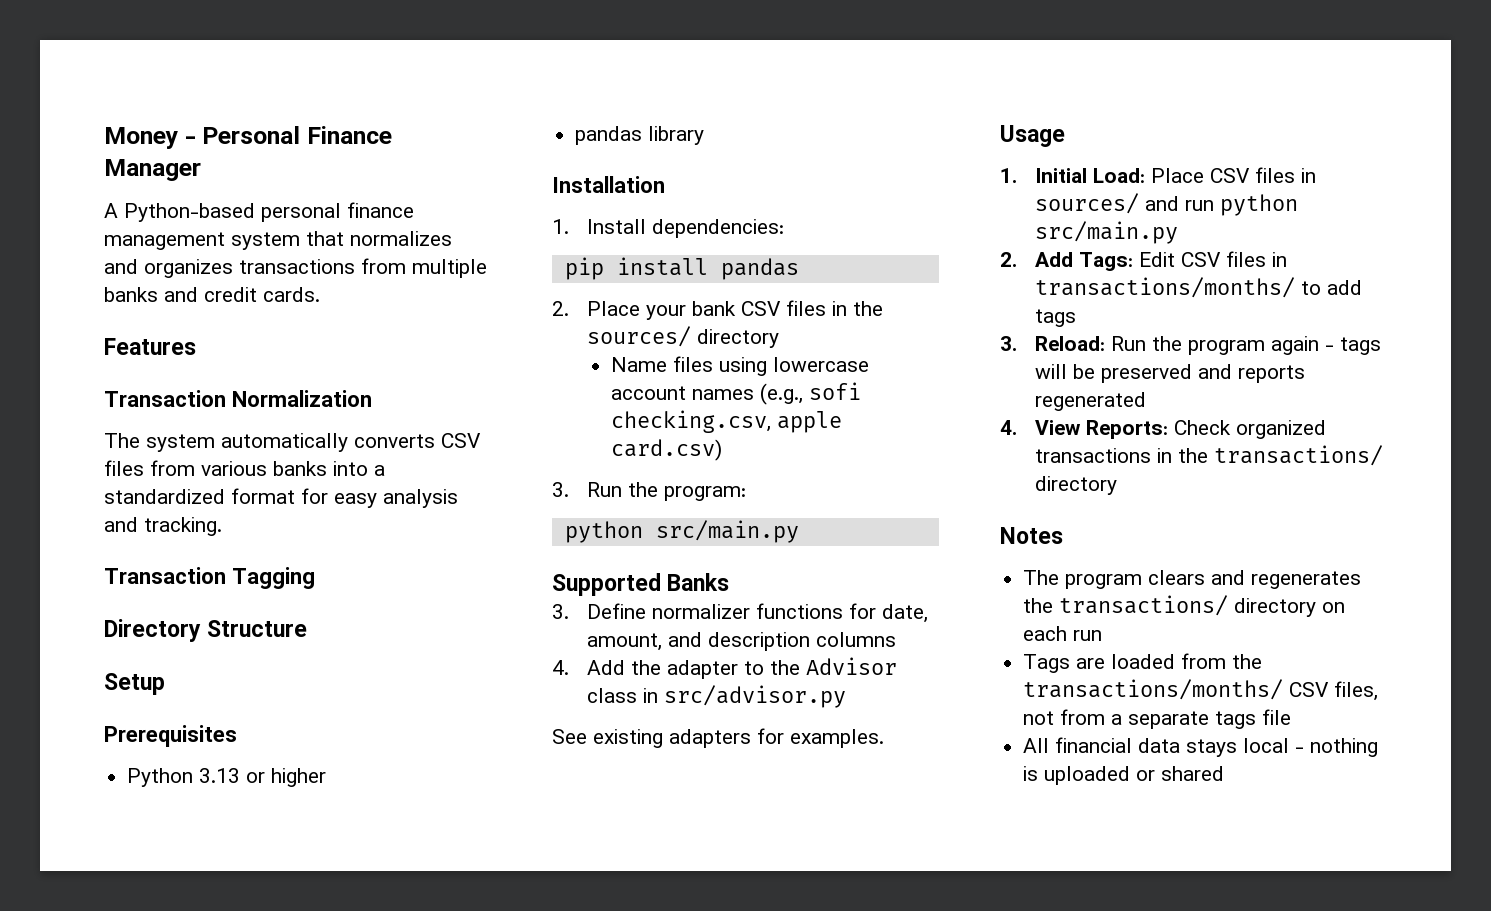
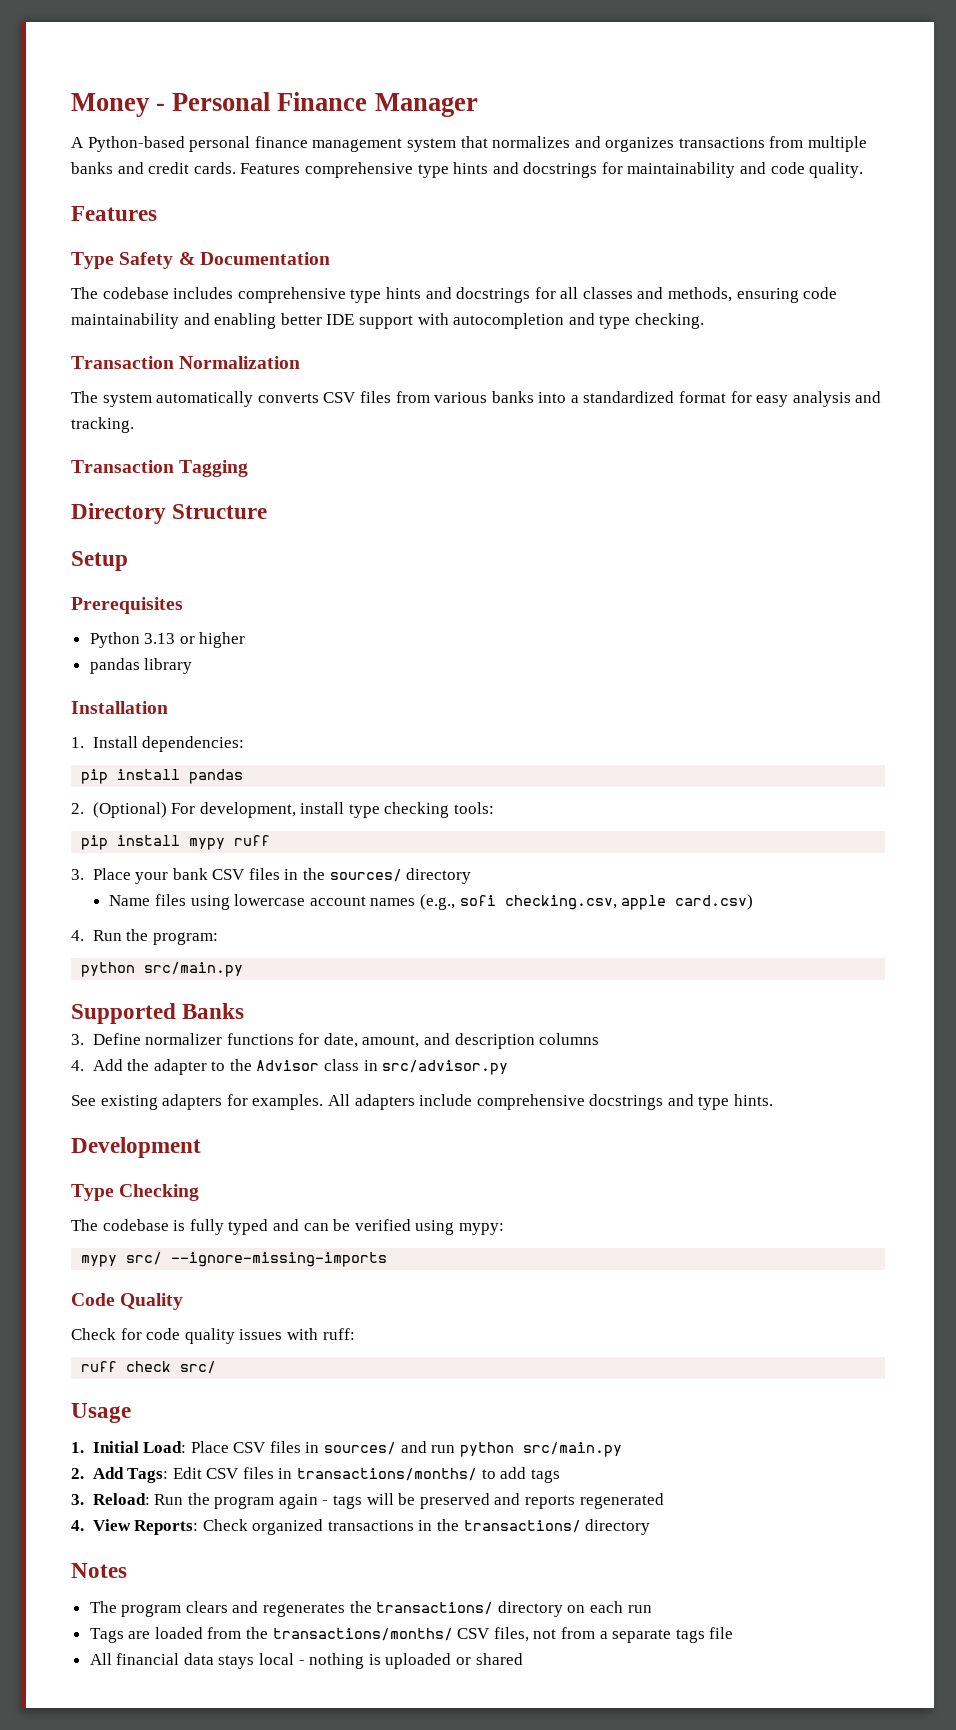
- A Python-based personal finance management system that normalizes and organizes transactions from multiple banks and credit cards.
+ A Python-based personal finance management system that normalizes and organizes transactions from multiple banks and credit cards. Features comprehensive type hints and docstrings for maintainability and code quality.
  Features
+ Type Safety & Documentation
+ The codebase includes comprehensive type hints and docstrings for all classes and methods, ensuring code maintainability and enabling better IDE support with autocompletion and type checking.
- 2. Place your bank CSV files in the sources/ directory
+ 2. (Optional) For development, install type checking tools:
+ pip install mypy ruff
+ 3. Place your bank CSV files in the sources/ directory
- 3. Run the program:
+ 4. Run the program:
+ All adapters include comprehensive docstrings and type hints.
+ Development
+ Type Checking
+ The codebase is fully typed and can be verified using mypy:
+ mypy src/ --ignore-missing-imports
+ Code Quality
+ Check for code quality issues with ruff:
+ ruff check src/

